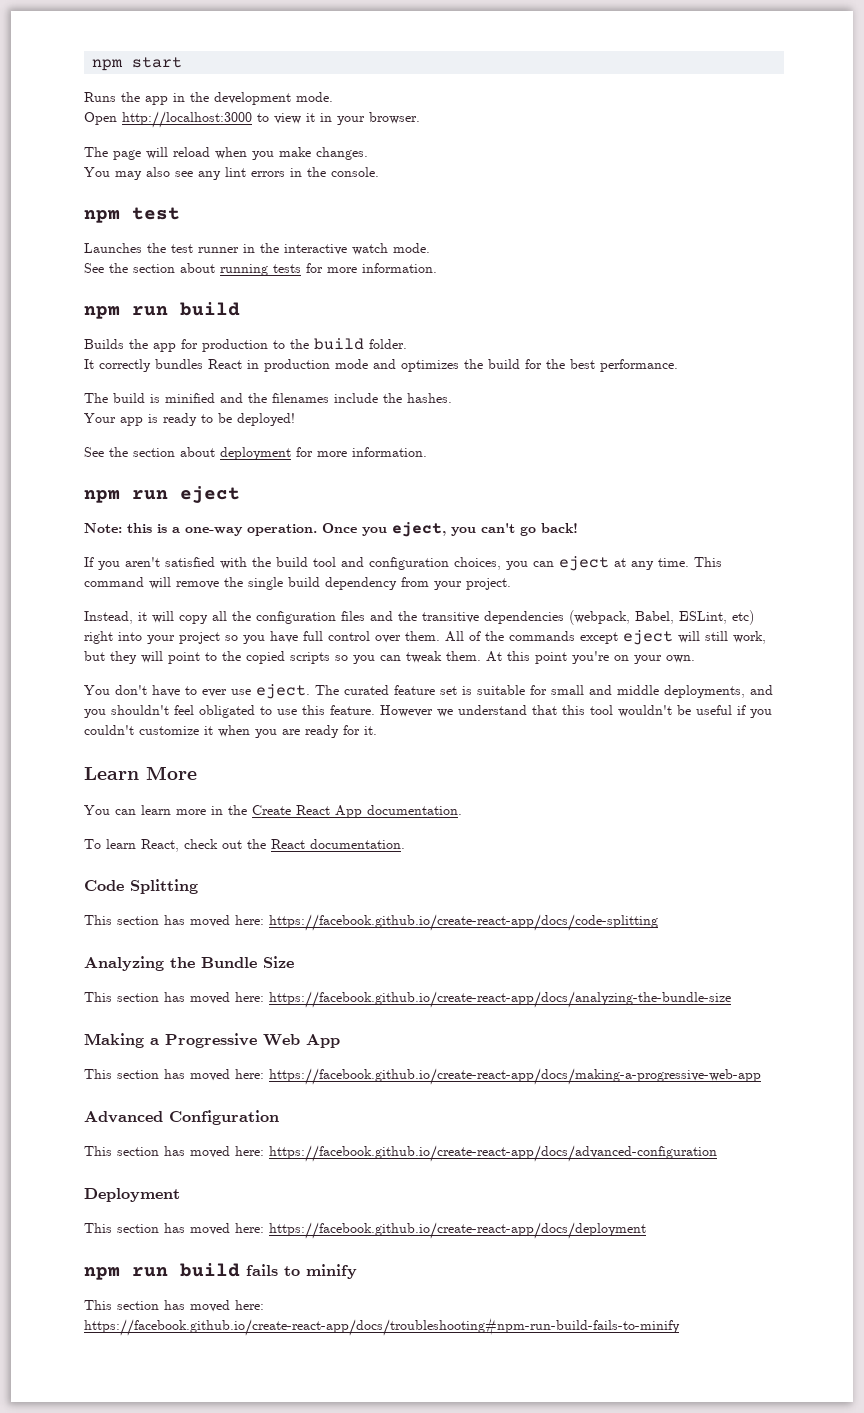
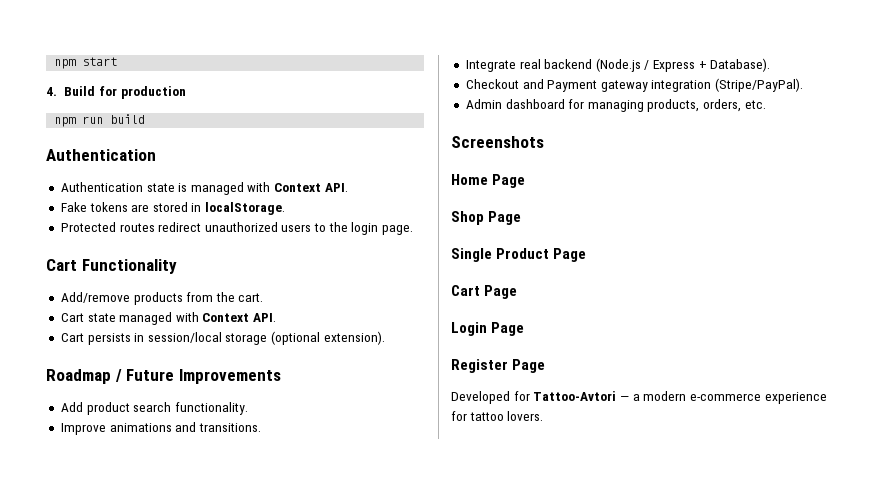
- Runs the app in the development mode.
- Open http://localhost:3000 to view it in your browser.
- The page will reload when you make changes.
- You may also see any lint errors in the console.
- npm test
- Launches the test runner in the interactive watch mode.
- See the section about running tests for more information.
+ 4. Build for production
  npm run build
- Builds the app for production to the build folder.
- It correctly bundles React in production mode and optimizes the build for the best performance.
- The build is minified and the filenames include the hashes.
- Your app is ready to be deployed!
- See the section about deployment for more information.
- npm run eject
- Note: this is a one-way operation. Once you eject, you can't go back!
- If you aren't satisfied with the build tool and configuration choices, you can eject at any time. This command will remove the single build dependency from your project.
- Instead, it will copy all the configuration files and the transitive dependencies (webpack, Babel, ESLint, etc) right into your project so you have full control over them. All of the commands except eject will still work, but they will point to the copied scripts so you can tweak them. At this point you're on your own.
- You don't have to ever use eject. The curated feature set is suitable for small and middle deployments, and you shouldn't feel obligated to use this feature. However we understand that this tool wouldn't be useful if you couldn't customize it when you are ready for it.
- Learn More
- You can learn more in the Create React App documentation.
- To learn React, check out the React documentation.
- Code Splitting
- This section has moved here: https://facebook.github.io/create-react-app/docs/code-splitting
- Analyzing the Bundle Size
- This section has moved here: https://facebook.github.io/create-react-app/docs/analyzing-the-bundle-size
- Making a Progressive Web App
- This section has moved here: https://facebook.github.io/create-react-app/docs/making-a-progressive-web-app
- Advanced Configuration
- This section has moved here: https://facebook.github.io/create-react-app/docs/advanced-configuration
- Deployment
- This section has moved here: https://facebook.github.io/create-react-app/docs/deployment
- npm run build fails to minify
- This section has moved here: https://facebook.github.io/create-react-app/docs/troubleshooting#npm-run-build-fails-to-minify
+ Authentication
+ Authentication state is managed with Context API.
+ Fake tokens are stored in localStorage.
+ Protected routes redirect unauthorized users to the login page.
+ Cart Functionality
+ Add/remove products from the cart.
+ Cart state managed with Context API.
+ Cart persists in session/local storage (optional extension).
+ Roadmap / Future Improvements
+ Add product search functionality.
+ Improve animations and transitions.
+ Integrate real backend (Node.js / Express + Database).
+ Checkout and Payment gateway integration (Stripe/PayPal).
+ Admin dashboard for managing products, orders, etc.
+ Screenshots
+ Home Page
+ Shop Page
+ Single Product Page
+ Cart Page
+ Login Page
+ Register Page
+ Developed for Tattoo-Avtori — a modern e-commerce experience for tattoo lovers.

